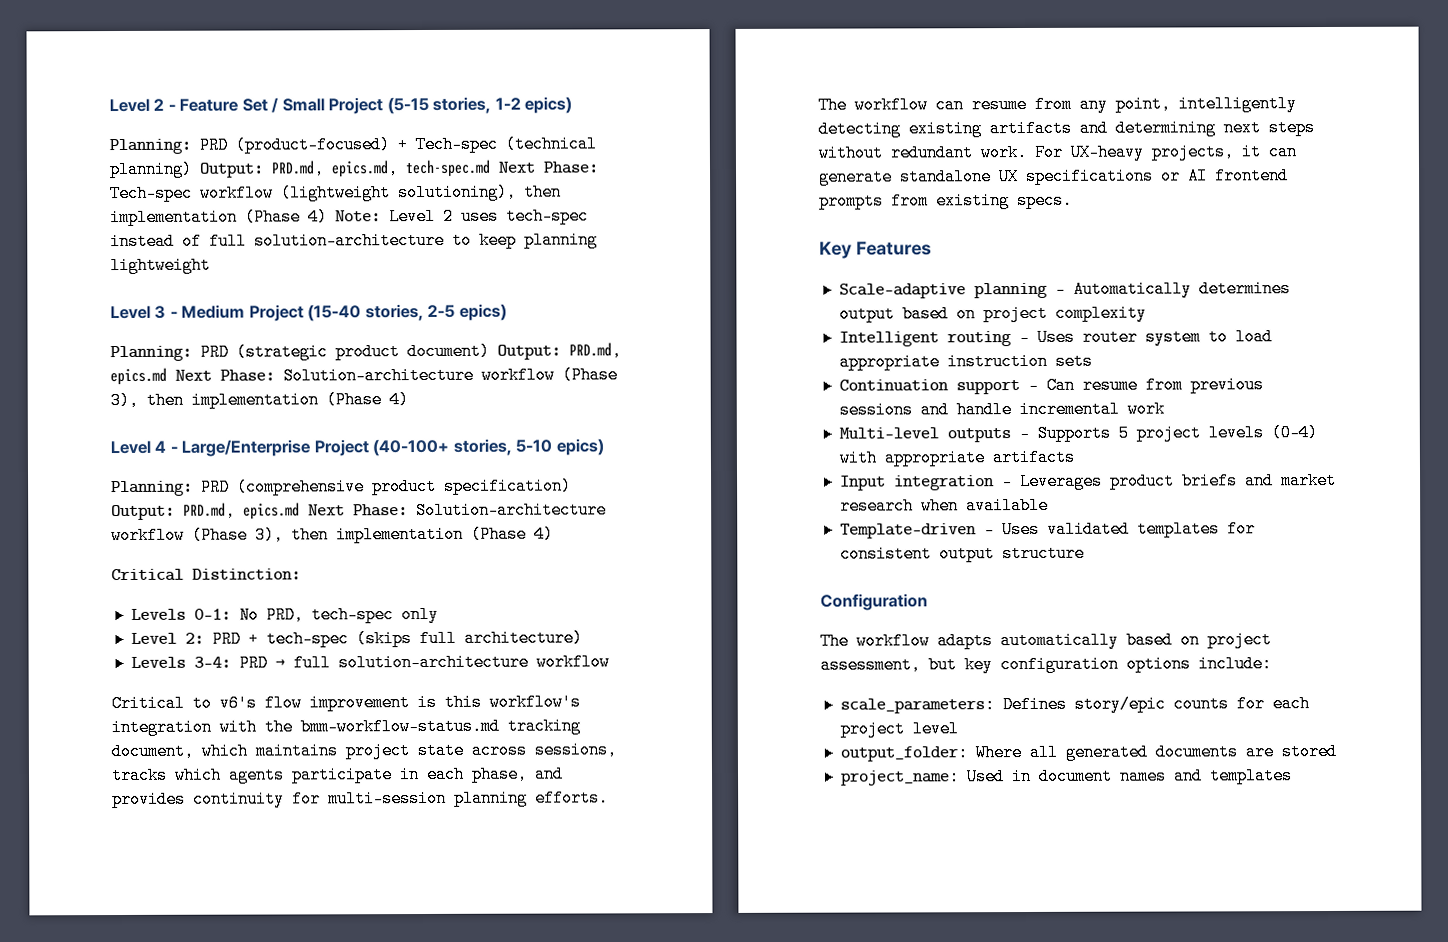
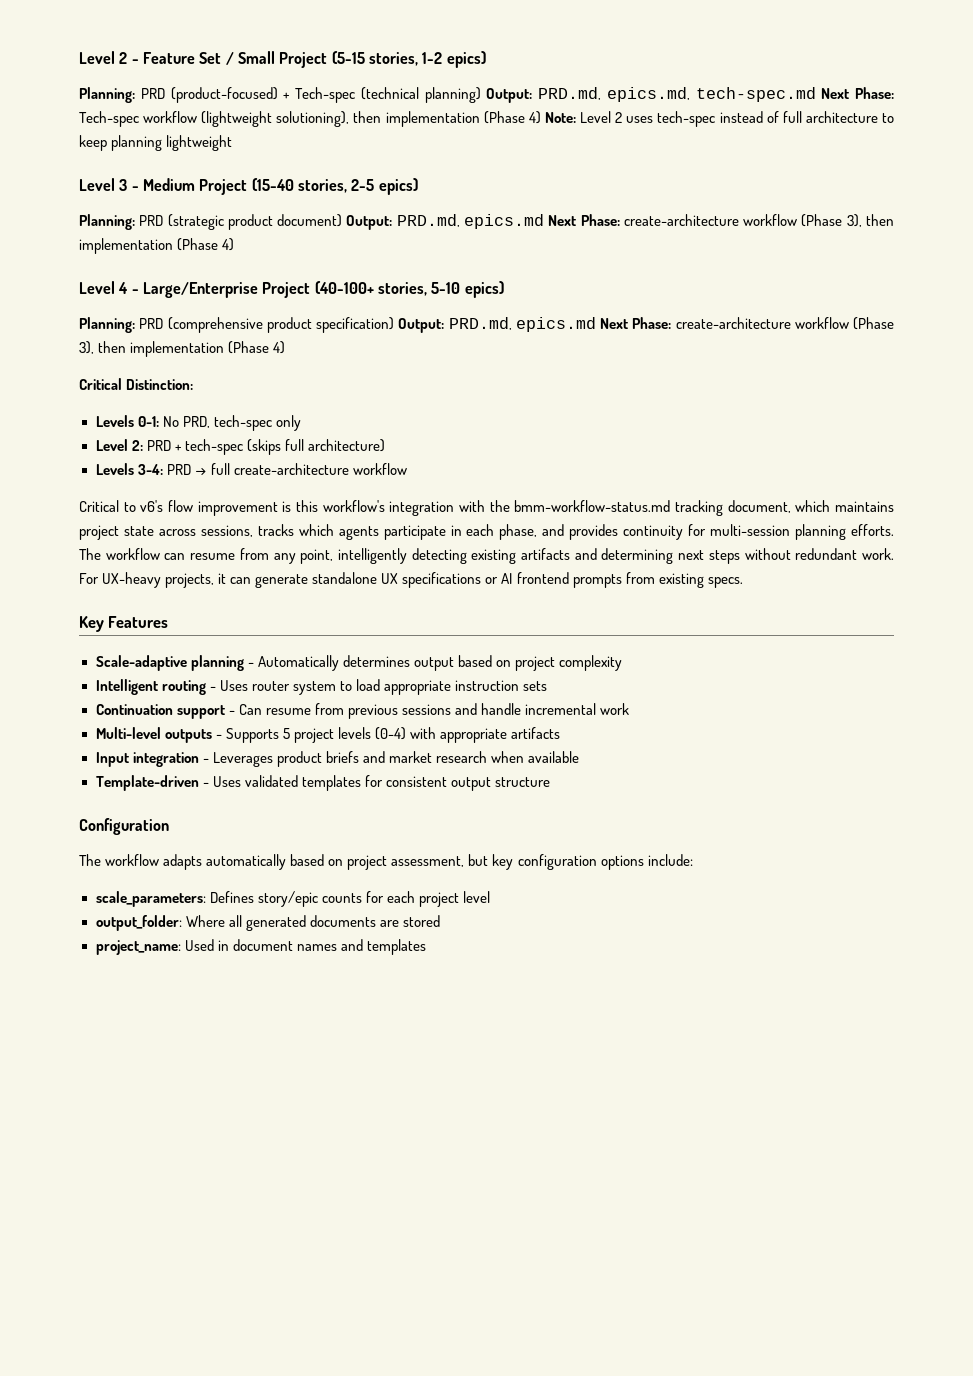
- Planning: PRD (product-focused) + Tech-spec (technical planning) Output: PRD.md, epics.md, tech-spec.md Next Phase: Tech-spec workflow (lightweight solutioning), then implementation (Phase 4) Note: Level 2 uses tech-spec instead of full solution-architecture to keep planning lightweight
+ Planning: PRD (product-focused) + Tech-spec (technical planning) Output: PRD.md, epics.md, tech-spec.md Next Phase: Tech-spec workflow (lightweight solutioning), then implementation (Phase 4) Note: Level 2 uses tech-spec instead of full architecture to keep planning lightweight
- Planning: PRD (strategic product document) Output: PRD.md, epics.md Next Phase: Solution-architecture workflow (Phase 3), then implementation (Phase 4)
+ Planning: PRD (strategic product document) Output: PRD.md, epics.md Next Phase: create-architecture workflow (Phase 3), then implementation (Phase 4)
- Planning: PRD (comprehensive product specification) Output: PRD.md, epics.md Next Phase: Solution-architecture workflow (Phase 3), then implementation (Phase 4)
+ Planning: PRD (comprehensive product specification) Output: PRD.md, epics.md Next Phase: create-architecture workflow (Phase 3), then implementation (Phase 4)
- Levels 3-4: PRD → full solution-architecture workflow
+ Levels 3-4: PRD → full create-architecture workflow

